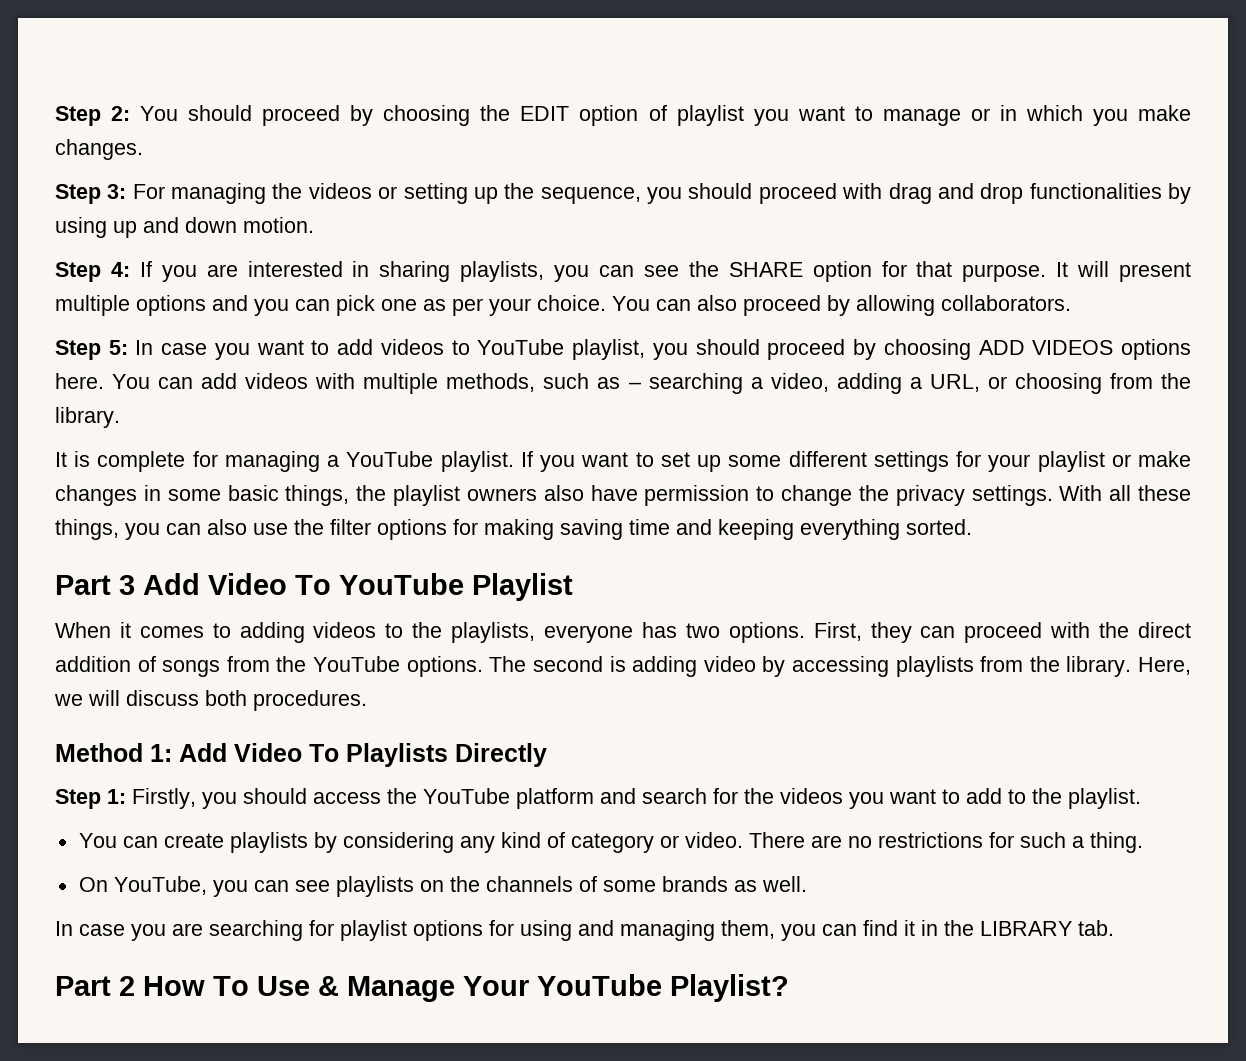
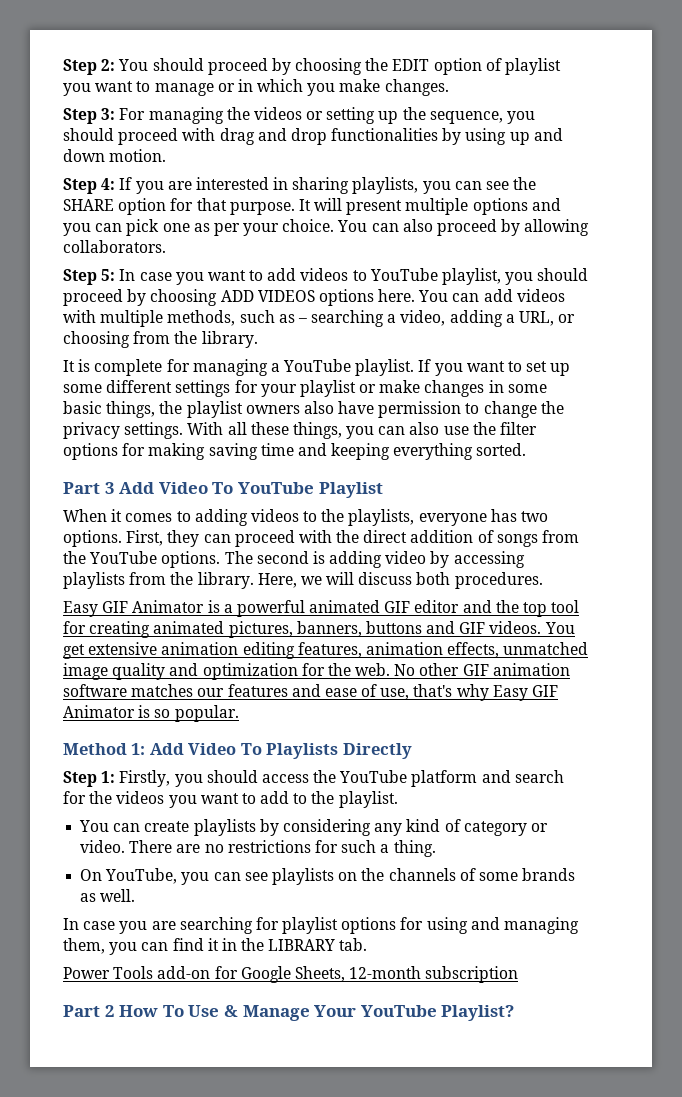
+ Easy GIF Animator is a powerful animated GIF editor and the top tool for creating animated pictures, banners, buttons and GIF videos. You get extensive animation editing features, animation effects, unmatched image quality and optimization for the web. No other GIF animation software matches our features and ease of use, that's why Easy GIF Animator is so popular.
+ Power Tools add-on for Google Sheets, 12-month subscription

